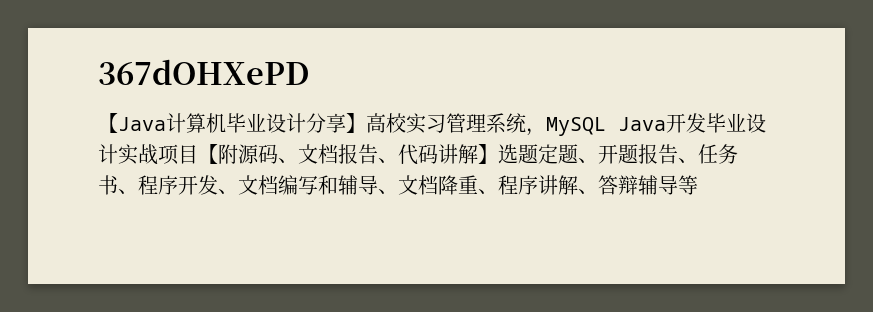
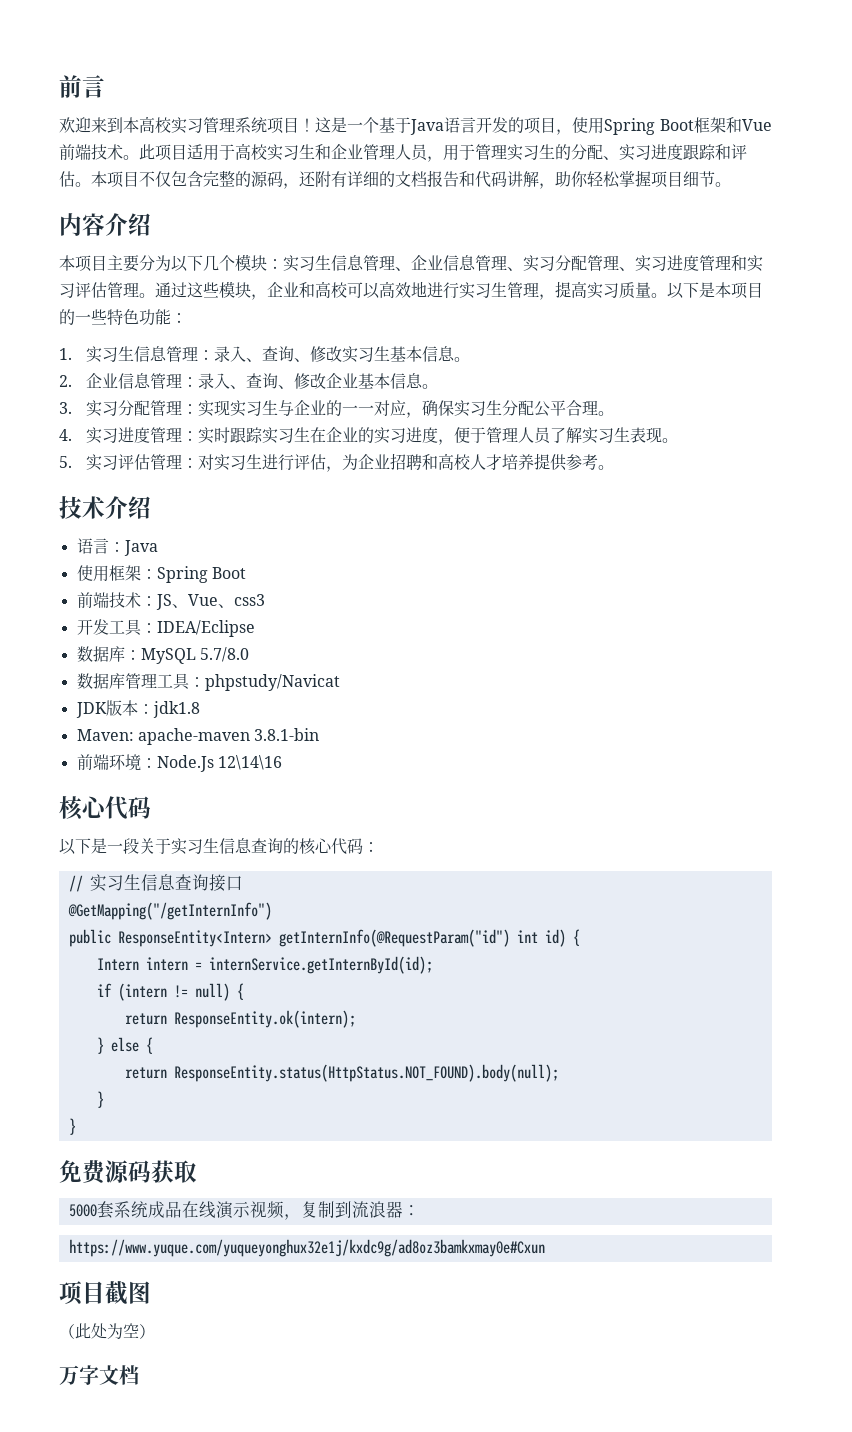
- 367dOHXePD
- 【Java计算机毕业设计分享】高校实习管理系统，MySQL Java开发毕业设计实战项目【附源码、文档报告、代码讲解】选题定题、开题报告、任务书、程序开发、文档编写和辅导、文档降重、程序讲解、答辩辅导等
+ 前言
+ 欢迎来到本高校实习管理系统项目！这是一个基于Java语言开发的项目，使用Spring Boot框架和Vue前端技术。此项目适用于高校实习生和企业管理人员，用于管理实习生的分配、实习进度跟踪和评估。本项目不仅包含完整的源码，还附有详细的文档报告和代码讲解，助你轻松掌握项目细节。
+ 内容介绍
+ 本项目主要分为以下几个模块：实习生信息管理、企业信息管理、实习分配管理、实习进度管理和实习评估管理。通过这些模块，企业和高校可以高效地进行实习生管理，提高实习质量。以下是本项目的一些特色功能：
+ 1.实习生信息管理：录入、查询、修改实习生基本信息。
+ 2.企业信息管理：录入、查询、修改企业基本信息。
+ 3.实习分配管理：实现实习生与企业的一一对应，确保实习生分配公平合理。
+ 4.实习进度管理：实时跟踪实习生在企业的实习进度，便于管理人员了解实习生表现。
+ 5.实习评估管理：对实习生进行评估，为企业招聘和高校人才培养提供参考。
+ 技术介绍
+ 语言：Java
+ 使用框架：Spring Boot
+ 前端技术：JS、Vue、css3
+ 开发工具：IDEA/Eclipse
+ 数据库：MySQL 5.7/8.0
+ 数据库管理工具：phpstudy/Navicat
+ JDK版本：jdk1.8
+ Maven: apache-maven 3.8.1-bin
+ 前端环境：Node.Js 12\14\16
+ 核心代码
+ 以下是一段关于实习生信息查询的核心代码：
+ // 实习生信息查询接口
+ @GetMapping("/getInternInfo")
+ public ResponseEntity<Intern> getInternInfo(@RequestParam("id") int id) {
+ Intern intern = internService.getInternById(id);
+ if (intern != null) {
+ return ResponseEntity.ok(intern);
+ } else {
+ return ResponseEntity.status(HttpStatus.NOT_FOUND).body(null);
+ }
+ }
+ 免费源码获取
+ 5000套系统成品在线演示视频，复制到流浪器：
+ https://www.yuque.com/yuqueyonghux32e1j/kxdc9g/ad8oz3bamkxmay0e#Cxun
+ 项目截图
+ （此处为空）
+ 万字文档

